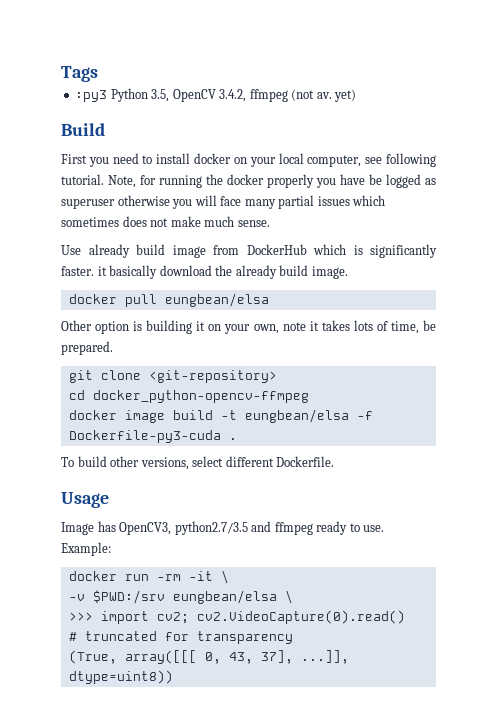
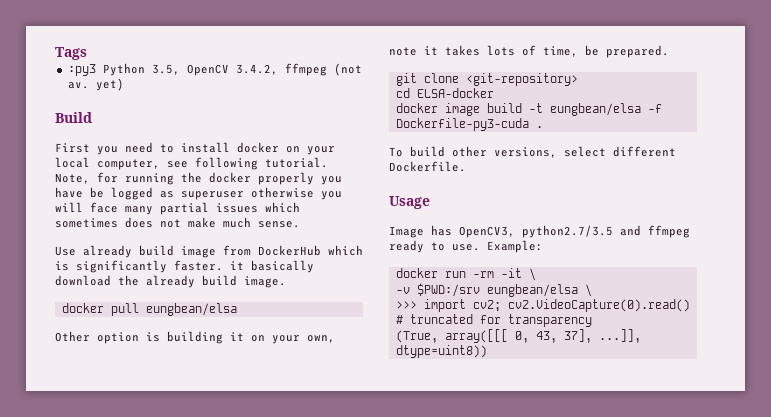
- cd docker_python-opencv-ffmpeg
+ cd ELSA-docker

